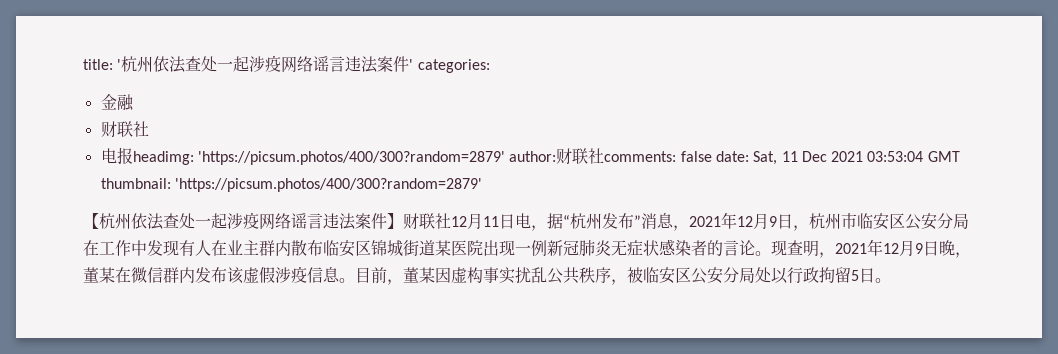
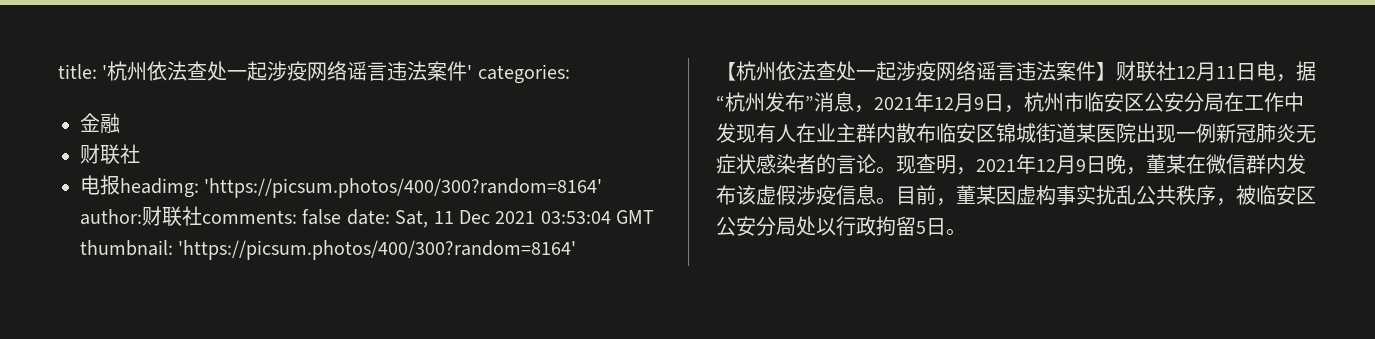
- 电报headimg: 'https://picsum.photos/400/300?random=2879' author:财联社comments: false date: Sat, 11 Dec 2021 03:53:04 GMT thumbnail: 'https://picsum.photos/400/300?random=2879'
+ 电报headimg: 'https://picsum.photos/400/300?random=8164' author:财联社comments: false date: Sat, 11 Dec 2021 03:53:04 GMT thumbnail: 'https://picsum.photos/400/300?random=8164'

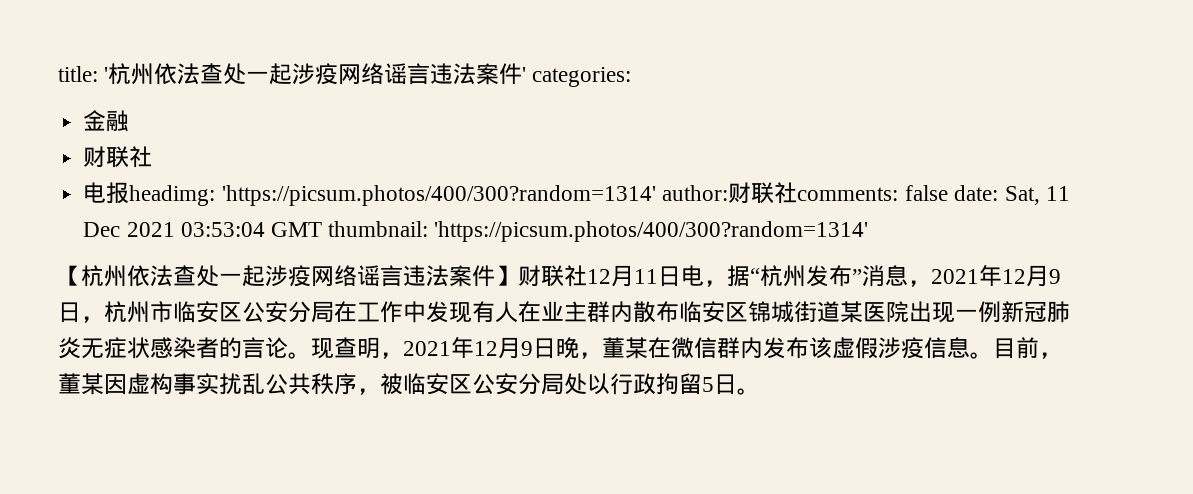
- 电报headimg: 'https://picsum.photos/400/300?random=8164' author:财联社comments: false date: Sat, 11 Dec 2021 03:53:04 GMT thumbnail: 'https://picsum.photos/400/300?random=8164'
+ 电报headimg: 'https://picsum.photos/400/300?random=1314' author:财联社comments: false date: Sat, 11 Dec 2021 03:53:04 GMT thumbnail: 'https://picsum.photos/400/300?random=1314'

